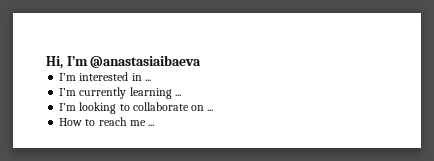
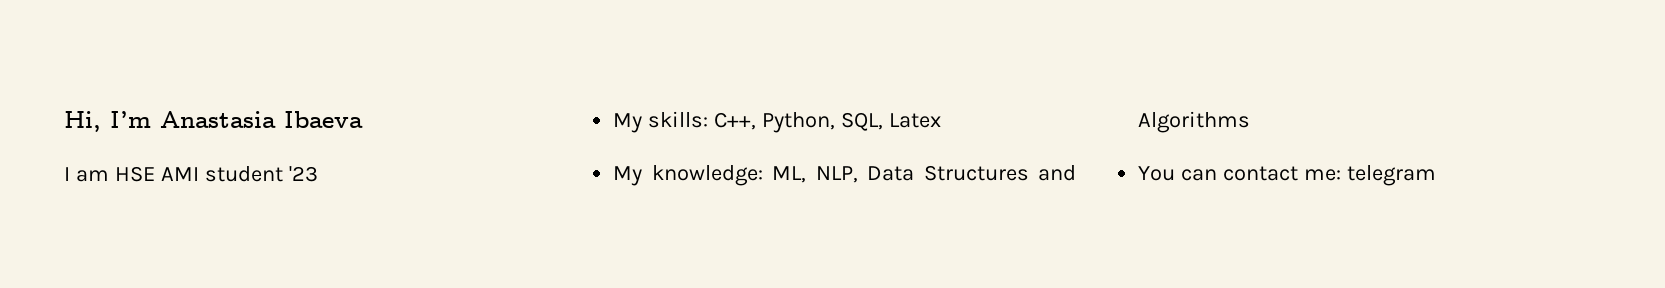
- Hi, I’m @anastasiaibaeva
- I’m interested in ...
- I’m currently learning ...
- I’m looking to collaborate on ...
- How to reach me ...
+ Hi, I’m Anastasia Ibaeva
+ I am HSE AMI student '23
+ My skills: C++, Python, SQL, Latex
+ My knowledge: ML, NLP, Data Structures and Algorithms
+ You can contact me: telegram

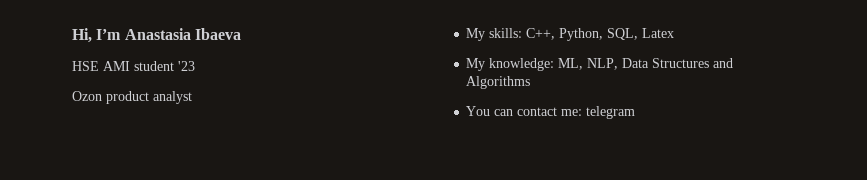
- I am HSE AMI student '23
+ HSE AMI student '23
+ Ozon product analyst

